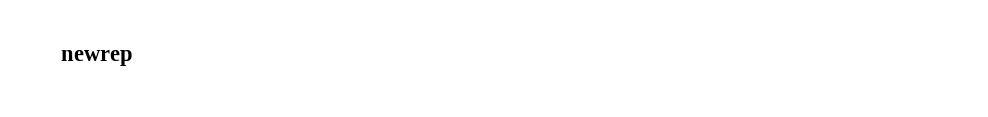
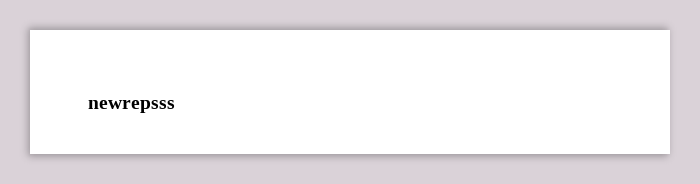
- newrep
+ newrepsss

